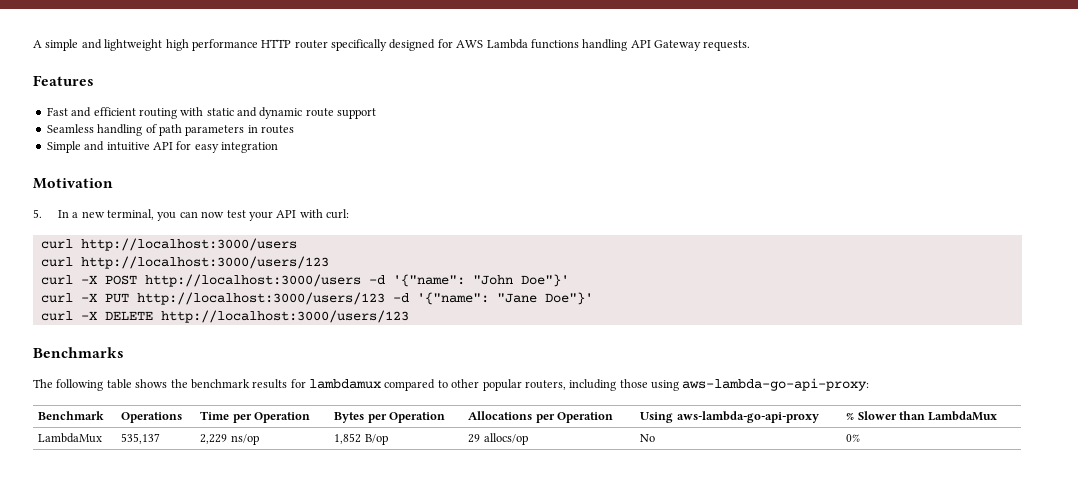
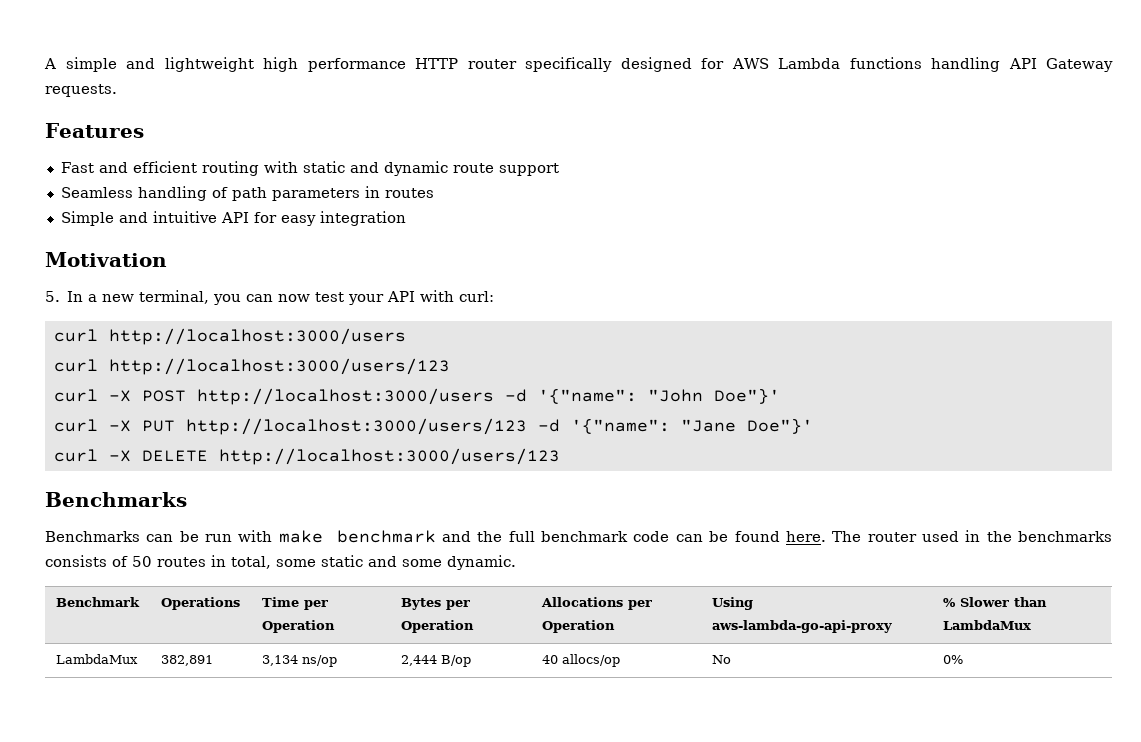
- The following table shows the benchmark results for lambdamux compared to other popular routers, including those using aws-lambda-go-api-proxy:
+ Benchmarks can be run with make benchmark and the full benchmark code can be found here. The router used in the benchmarks consists of 50 routes in total, some static and some dynamic.
- LambdaMux | 535,137 | 2,229 ns/op | 1,852 B/op | 29 allocs/op | No | 0%
+ LambdaMux | 382,891 | 3,134 ns/op | 2,444 B/op | 40 allocs/op | No | 0%

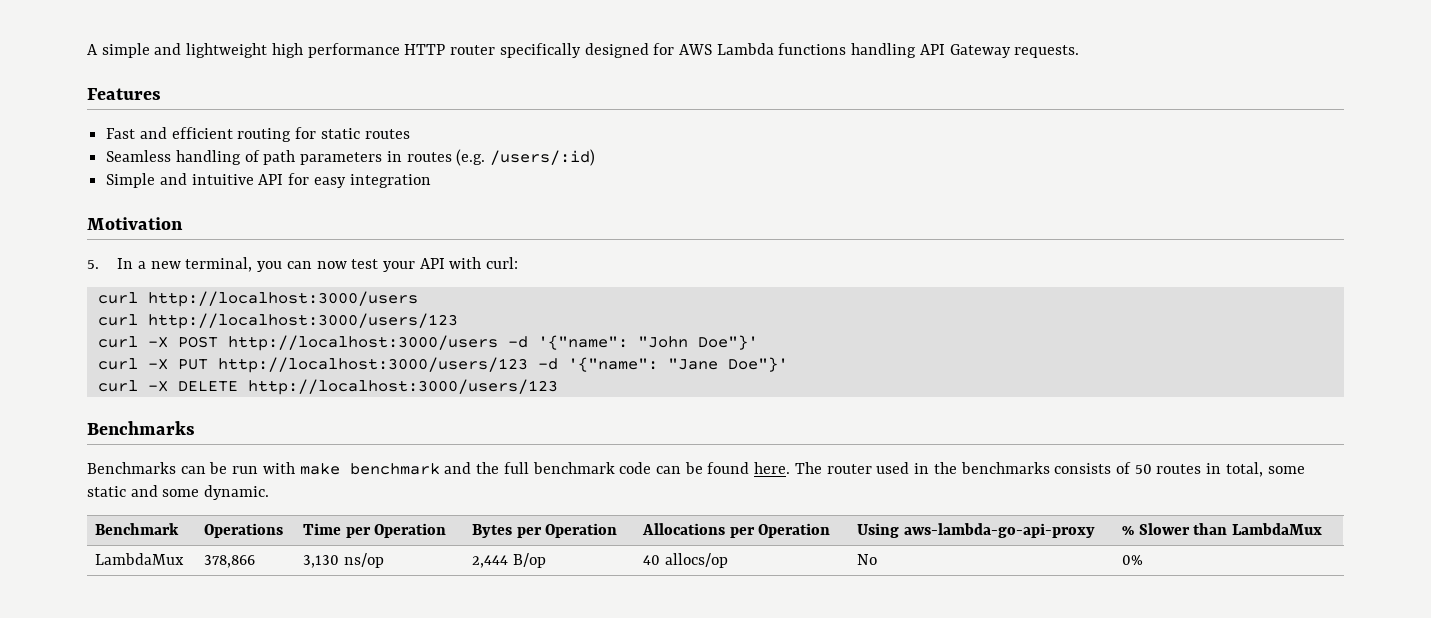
- Fast and efficient routing with static and dynamic route support
+ Fast and efficient routing for static routes
- Seamless handling of path parameters in routes
+ Seamless handling of path parameters in routes (e.g. /users/:id)
- LambdaMux | 382,891 | 3,134 ns/op | 2,444 B/op | 40 allocs/op | No | 0%
+ LambdaMux | 378,866 | 3,130 ns/op | 2,444 B/op | 40 allocs/op | No | 0%

